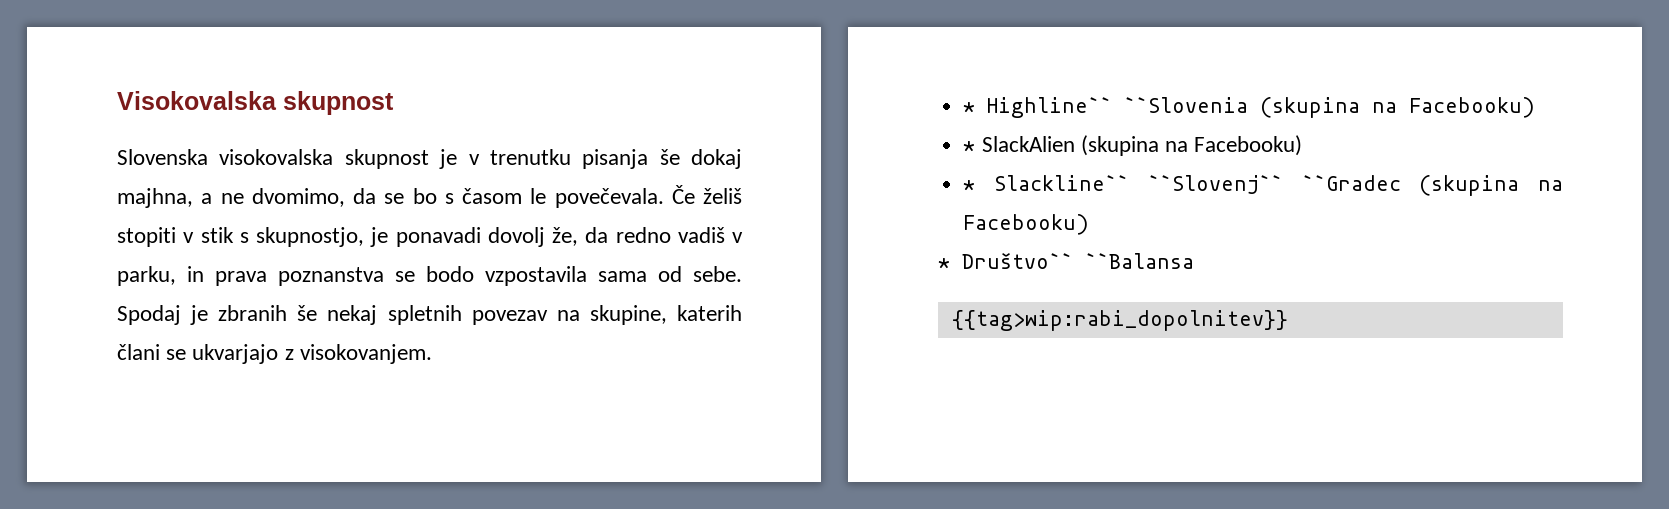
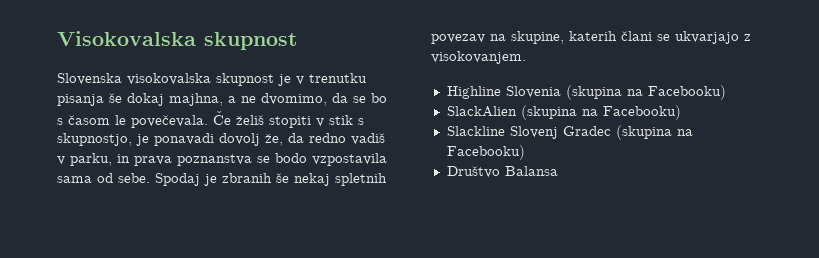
- * Highline`` ``Slovenia (skupina na Facebooku)
- * SlackAlien (skupina na Facebooku)
+ Highline Slovenia (skupina na Facebooku)
+ SlackAlien (skupina na Facebooku)
- * Slackline`` ``Slovenj`` ``Gradec (skupina na Facebooku)
- * Društvo`` ``Balansa
- {{tag>wip:rabi_dopolnitev}}
+ Slackline Slovenj Gradec (skupina na Facebooku)
+ Društvo Balansa

